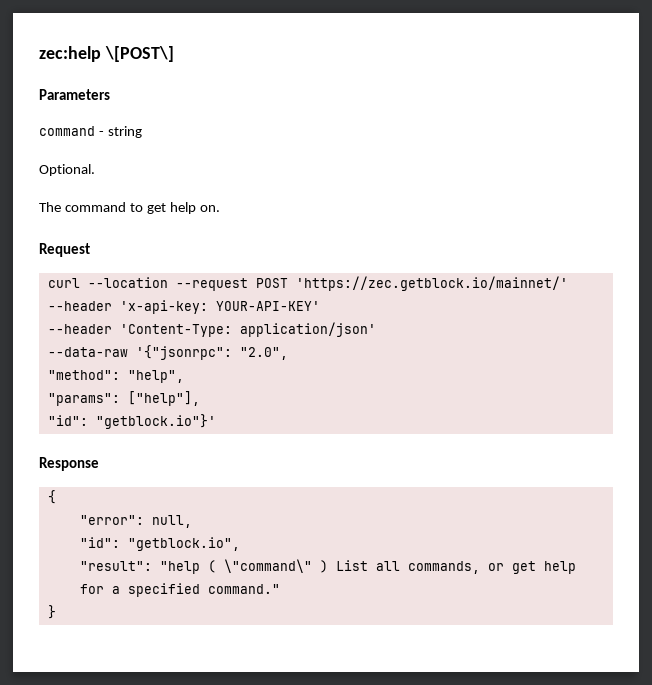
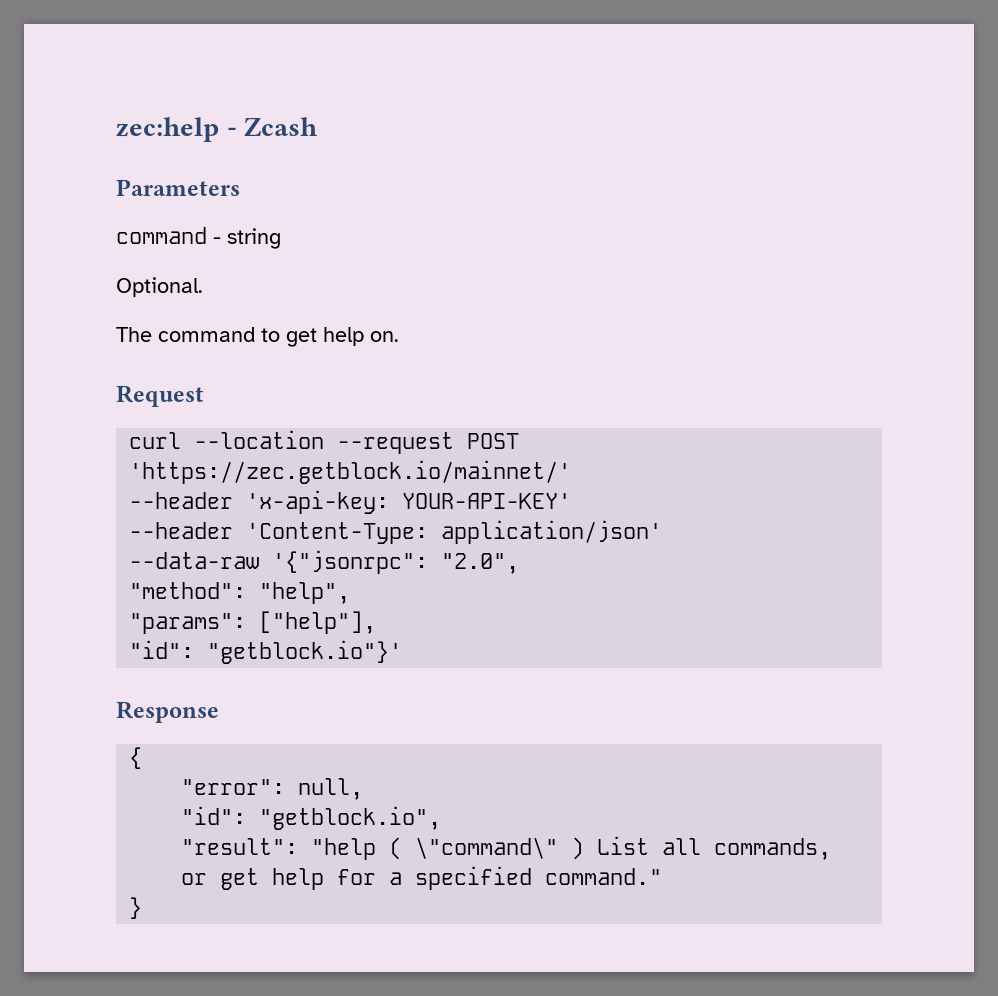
- zec:help \[POST\]
+ zec:help - Zcash

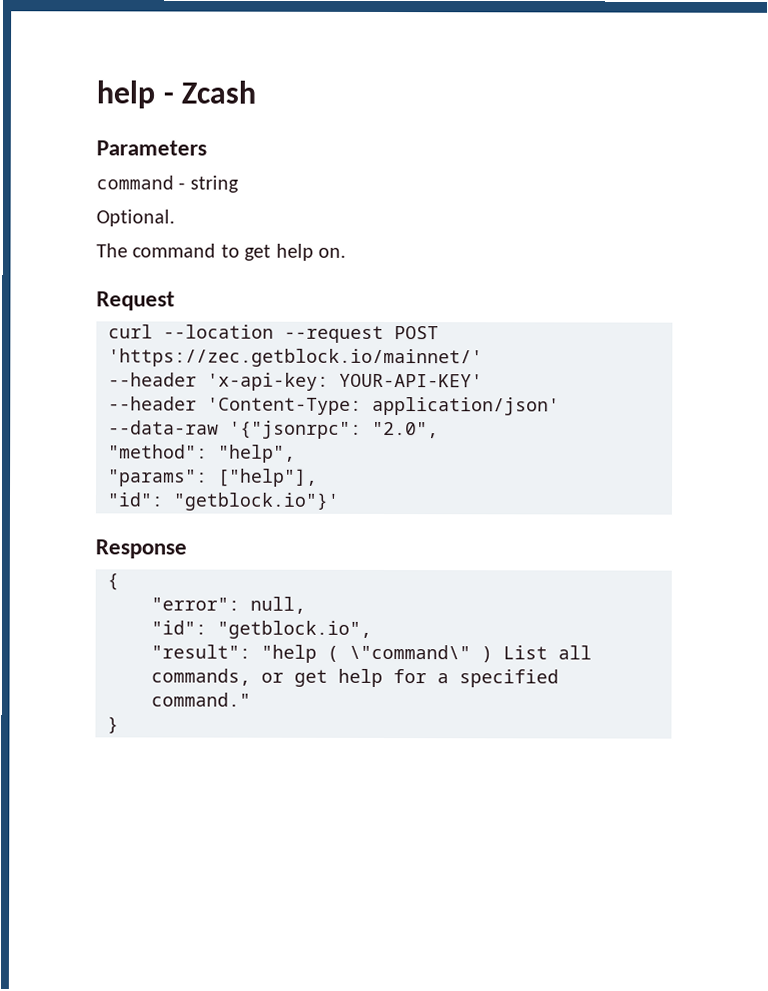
- zec:help - Zcash
+ help - Zcash

